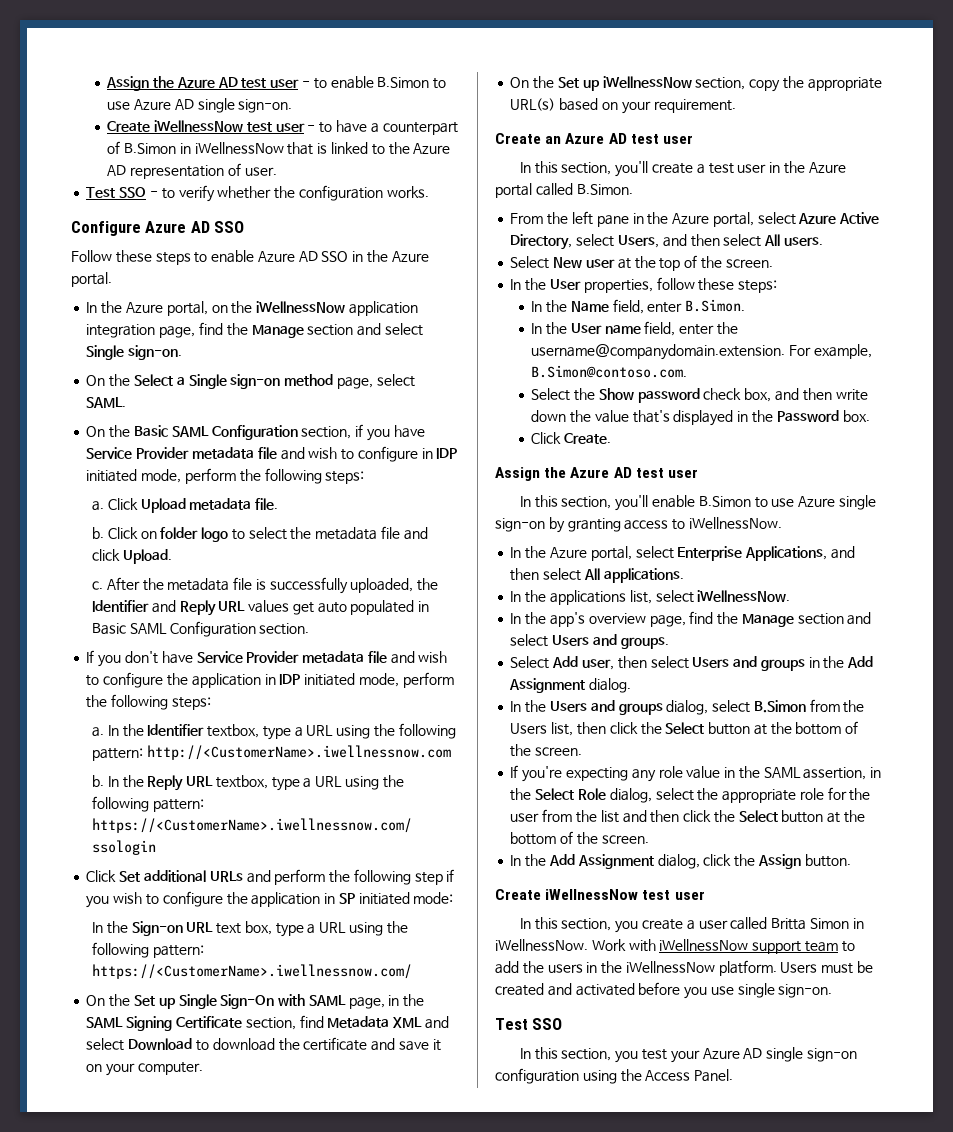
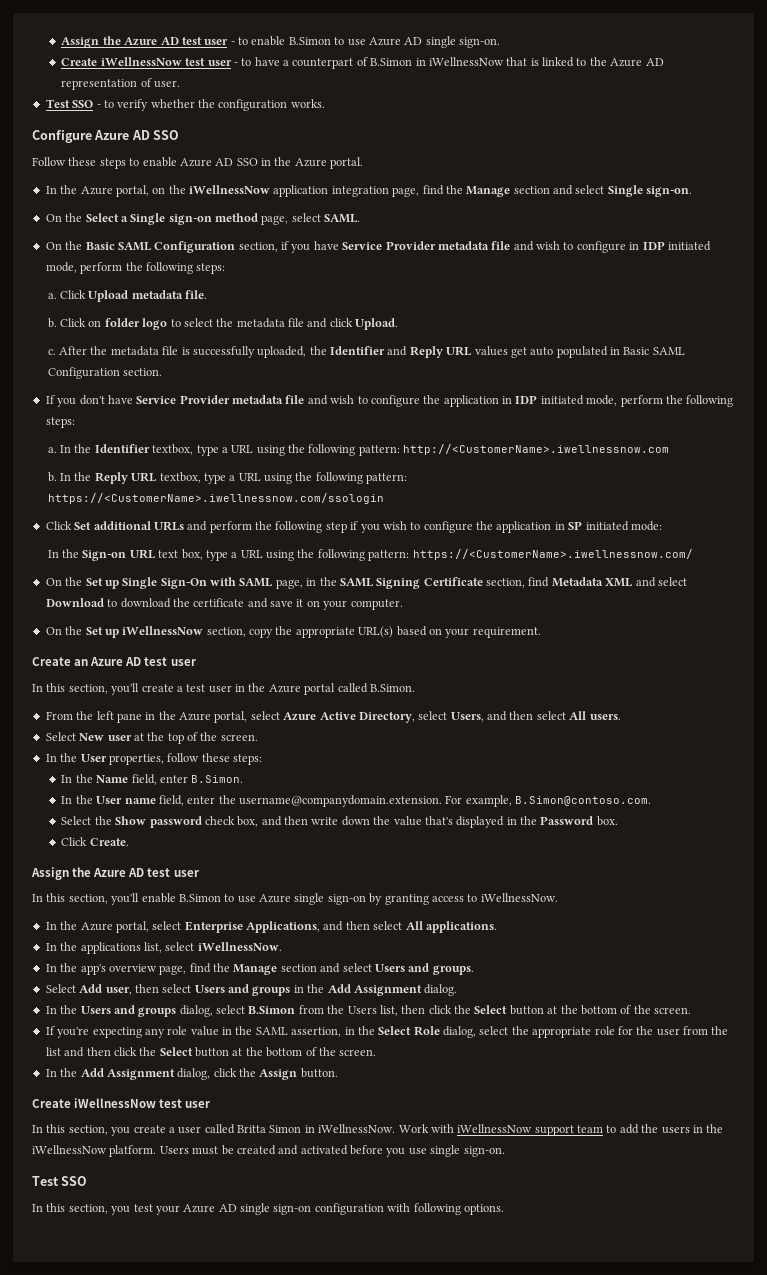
- In this section, you test your Azure AD single sign-on configuration using the Access Panel.
+ In this section, you test your Azure AD single sign-on configuration with following options.

